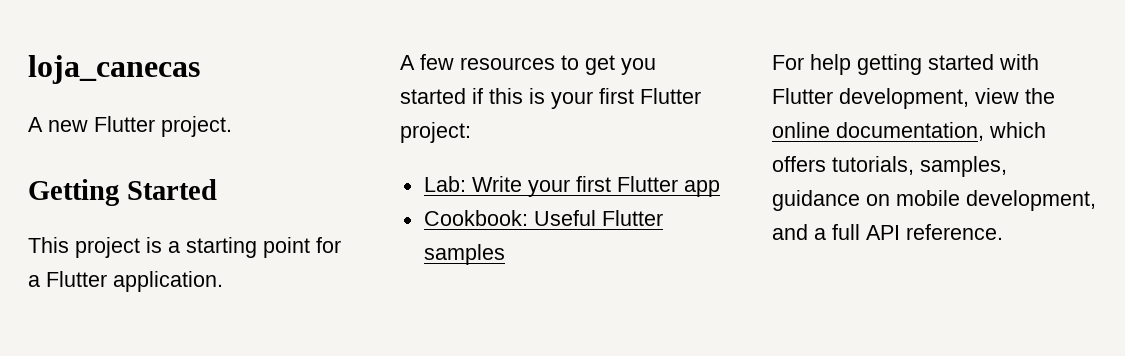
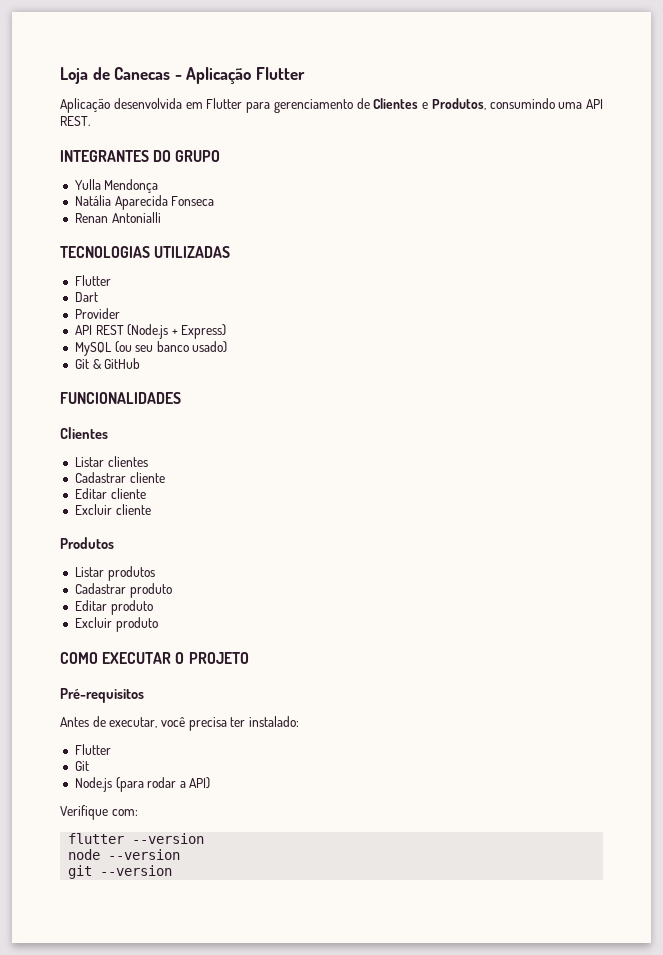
- loja_canecas
- A new Flutter project.
- Getting Started
- This project is a starting point for a Flutter application.
- A few resources to get you started if this is your first Flutter project:
- Lab: Write your first Flutter app
- Cookbook: Useful Flutter samples
- For help getting started with Flutter development, view the online documentation, which offers tutorials, samples, guidance on mobile development, and a full API reference.
+ Loja de Canecas - Aplicação Flutter
+ Aplicação desenvolvida em Flutter para gerenciamento de Clientes e Produtos, consumindo uma API REST.
+ INTEGRANTES DO GRUPO
+ Yulla Mendonça
+ Natália Aparecida Fonseca
+ Renan Antonialli
+ TECNOLOGIAS UTILIZADAS
+ Flutter
+ Dart
+ Provider
+ API REST (Node.js + Express)
+ MySQL (ou seu banco usado)
+ Git & GitHub
+ FUNCIONALIDADES
+ Clientes
+ Listar clientes
+ Cadastrar cliente
+ Editar cliente
+ Excluir cliente
+ Produtos
+ Listar produtos
+ Cadastrar produto
+ Editar produto
+ Excluir produto
+ COMO EXECUTAR O PROJETO
+ Pré-requisitos
+ Antes de executar, você precisa ter instalado:
+ Flutter
+ Git
+ Node.js (para rodar a API)
+ Verifique com:
+ flutter --version
+ node --version
+ git --version

